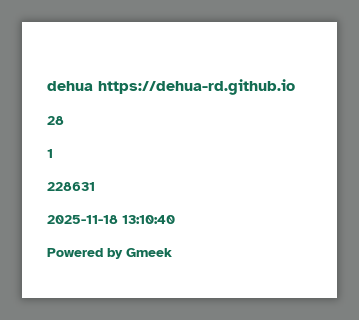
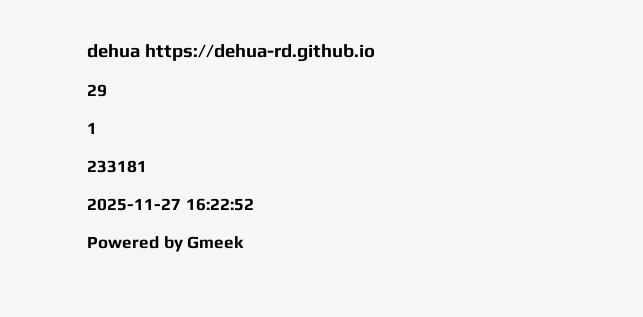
- 28
+ 29
- 228631
- 2025-11-18 13:10:40
+ 233181
+ 2025-11-27 16:22:52

